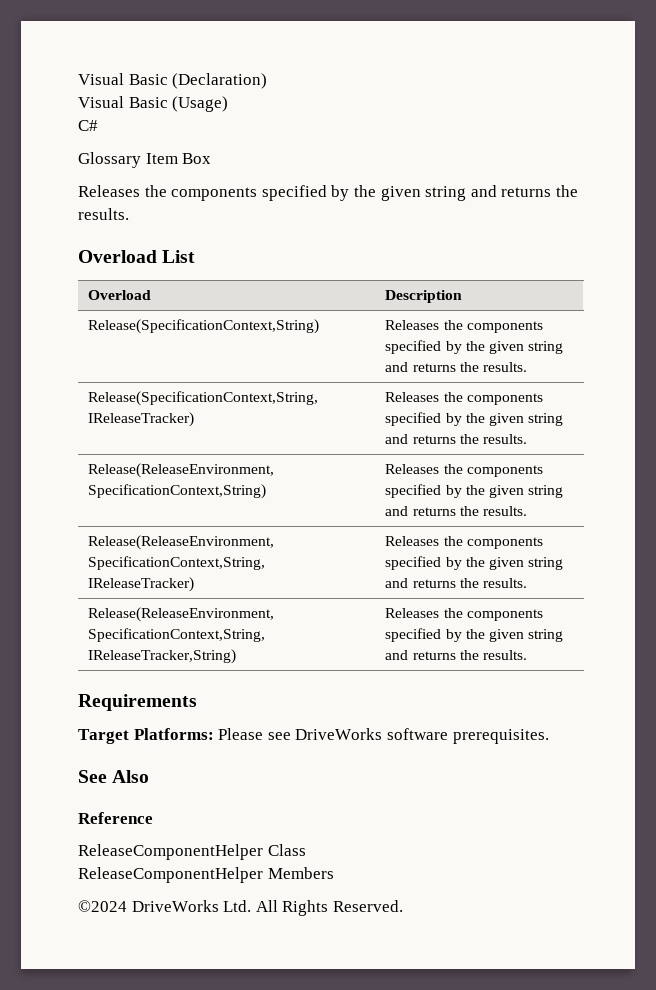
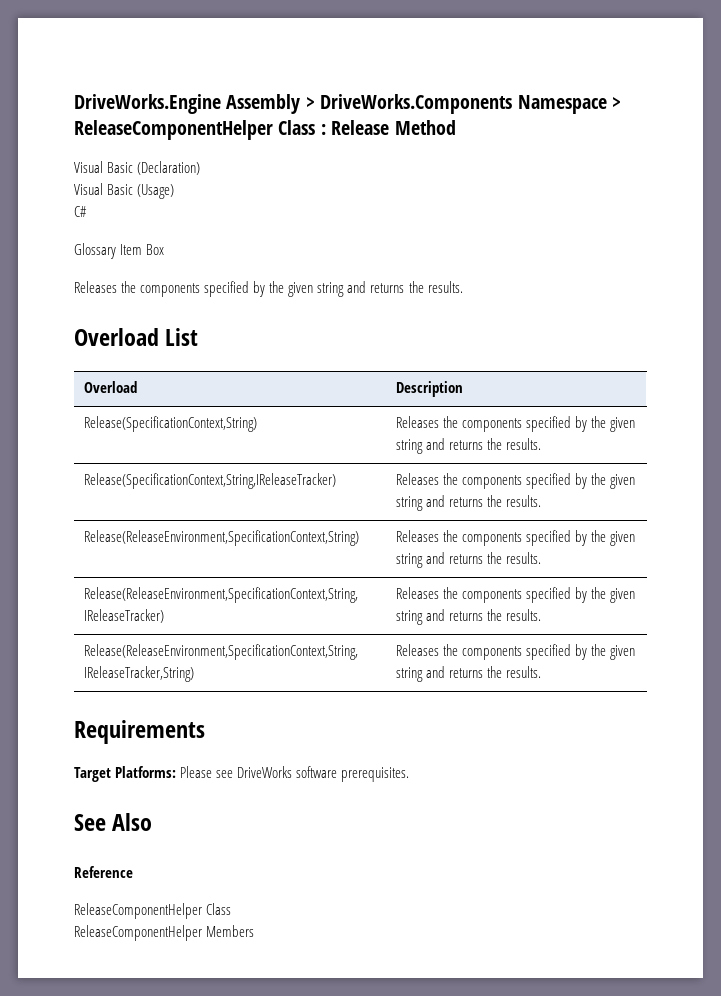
+ DriveWorks.Engine Assembly > DriveWorks.Components Namespace > ReleaseComponentHelper Class : Release Method
- ©2024 DriveWorks Ltd. All Rights Reserved.

